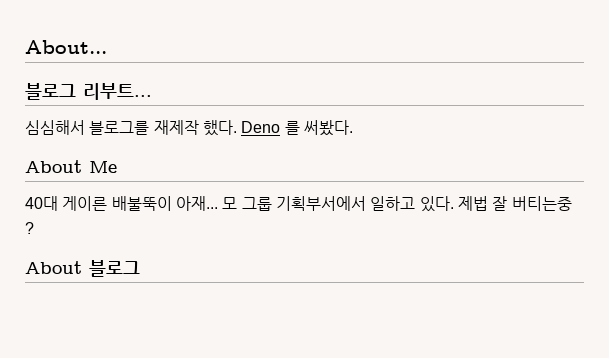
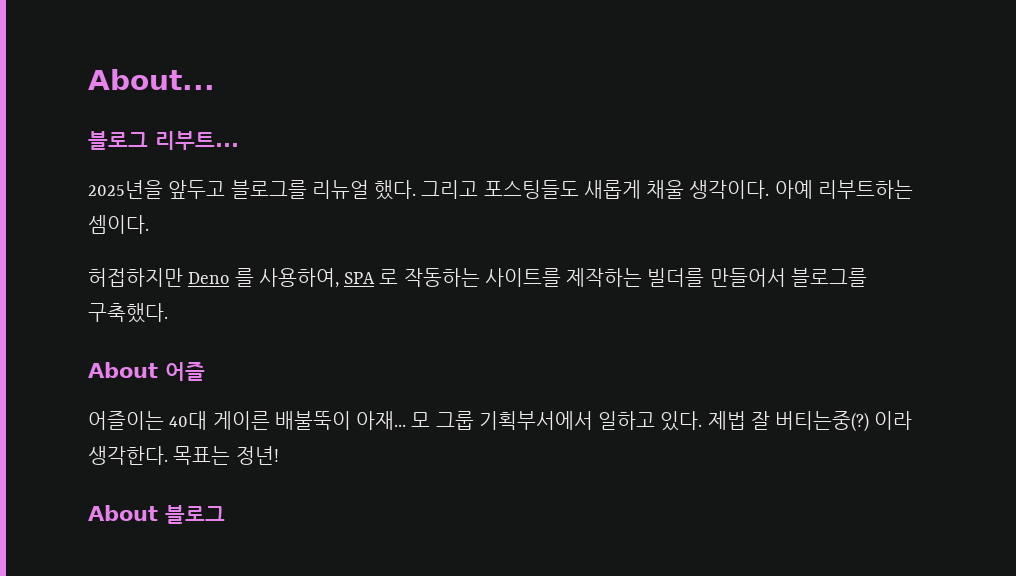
- 심심해서 블로그를 재제작 했다. Deno 를 써봤다.
- About Me
- 40대 게이른 배불뚝이 아재...
+ 2025년을 앞두고 블로그를 리뉴얼 했다. 그리고 포스팅들도 새롭게 채울 생각이다. 아예 리부트하는 셈이다.
+ 허접하지만 Deno 를 사용하여, SPA 로 작동하는 사이트를 제작하는 빌더를 만들어서 블로그를 구축했다.
+ About 어즐
+ 어즐이는 40대 게이른 배불뚝이 아재...
- 제법 잘 버티는중 ?
+ 제법 잘 버티는중(?) 이라 생각한다. 목표는 정년!

